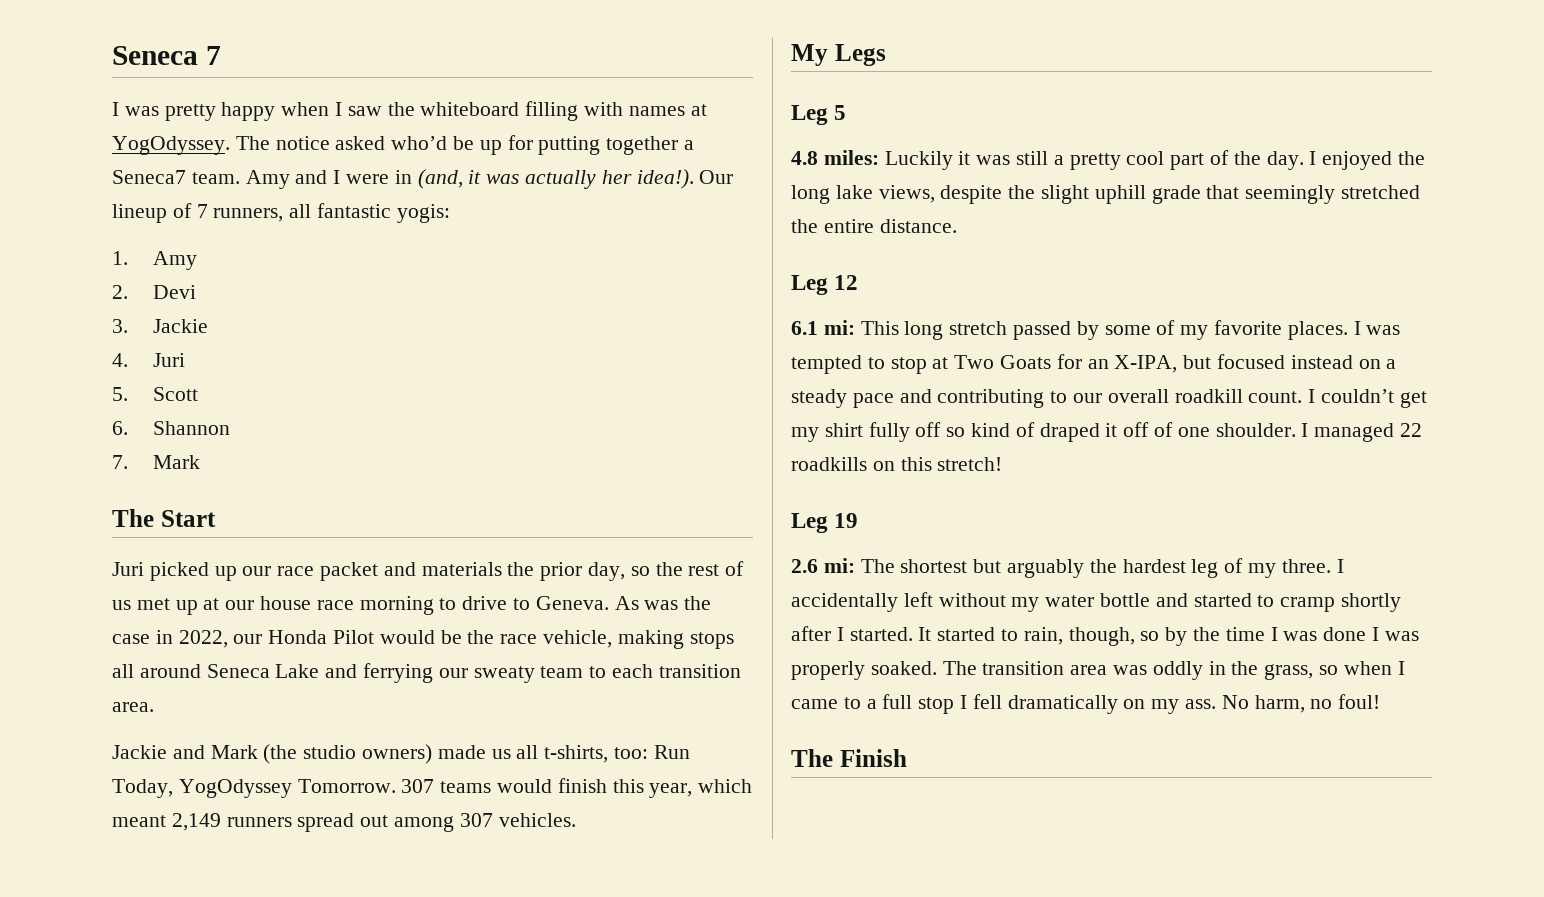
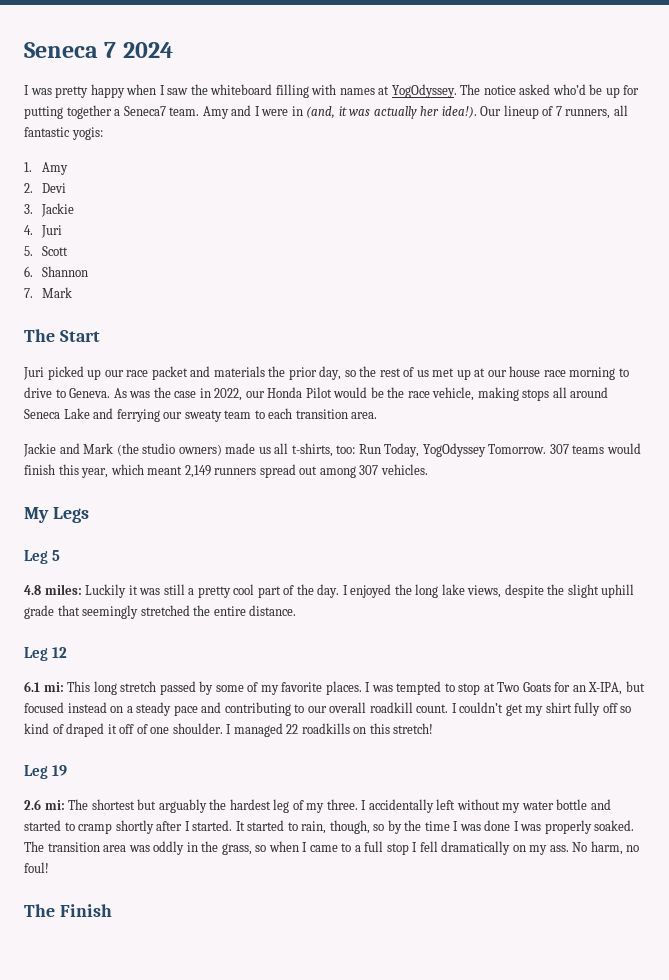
- Seneca 7
+ Seneca 7 2024

